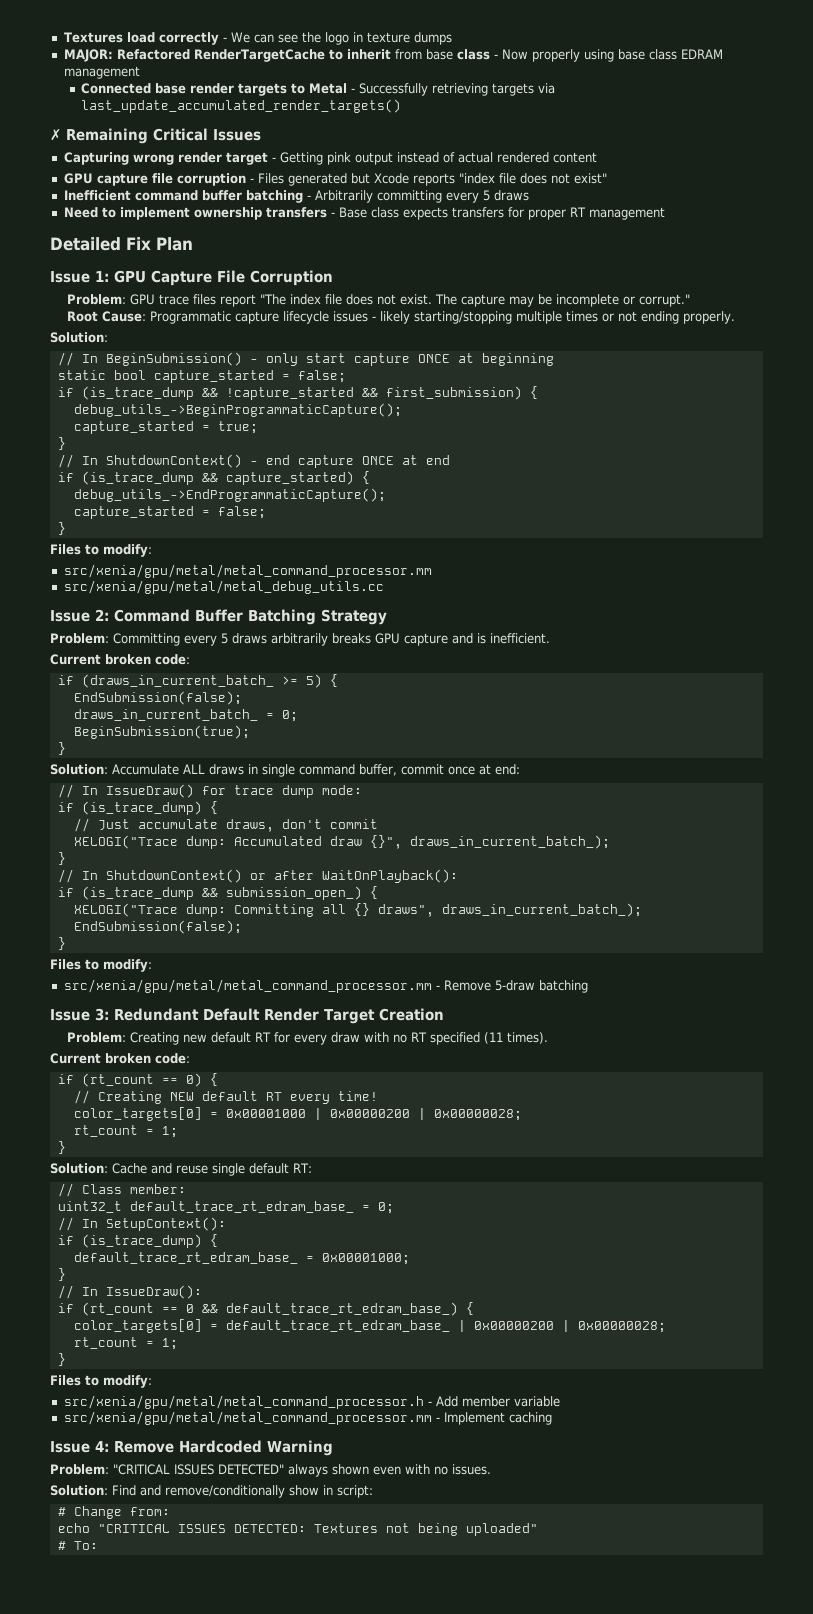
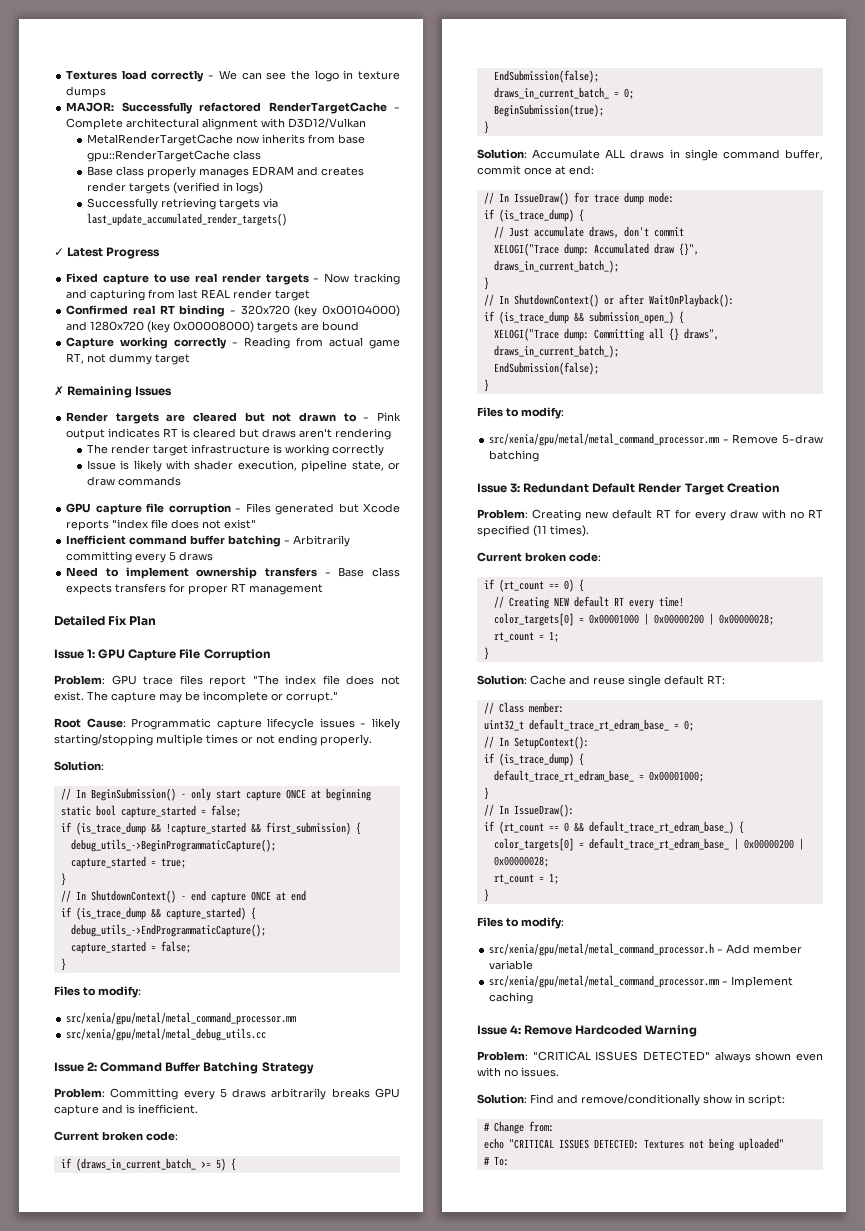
- MAJOR: Refactored RenderTargetCache to inherit from base class - Now properly using base class EDRAM management
- Connected base render targets to Metal - Successfully retrieving targets via last_update_accumulated_render_targets()
+ MAJOR: Successfully refactored RenderTargetCache - Complete architectural alignment with D3D12/Vulkan
+ MetalRenderTargetCache now inherits from base gpu::RenderTargetCache class
+ Base class properly manages EDRAM and creates render targets (verified in logs)
+ Successfully retrieving targets via last_update_accumulated_render_targets()
+ ✓ Latest Progress
+ Fixed capture to use real render targets - Now tracking and capturing from last REAL render target
+ Confirmed real RT binding - 320x720 (key 0x00104000) and 1280x720 (key 0x00008000) targets are bound
+ Capture working correctly - Reading from actual game RT, not dummy target
- ✗ Remaining Critical Issues
+ ✗ Remaining Issues
- Capturing wrong render target - Getting pink output instead of actual rendered content
+ Render targets are cleared but not drawn to - Pink output indicates RT is cleared but draws aren't rendering
+ The render target infrastructure is working correctly
+ Issue is likely with shader execution, pipeline state, or draw commands

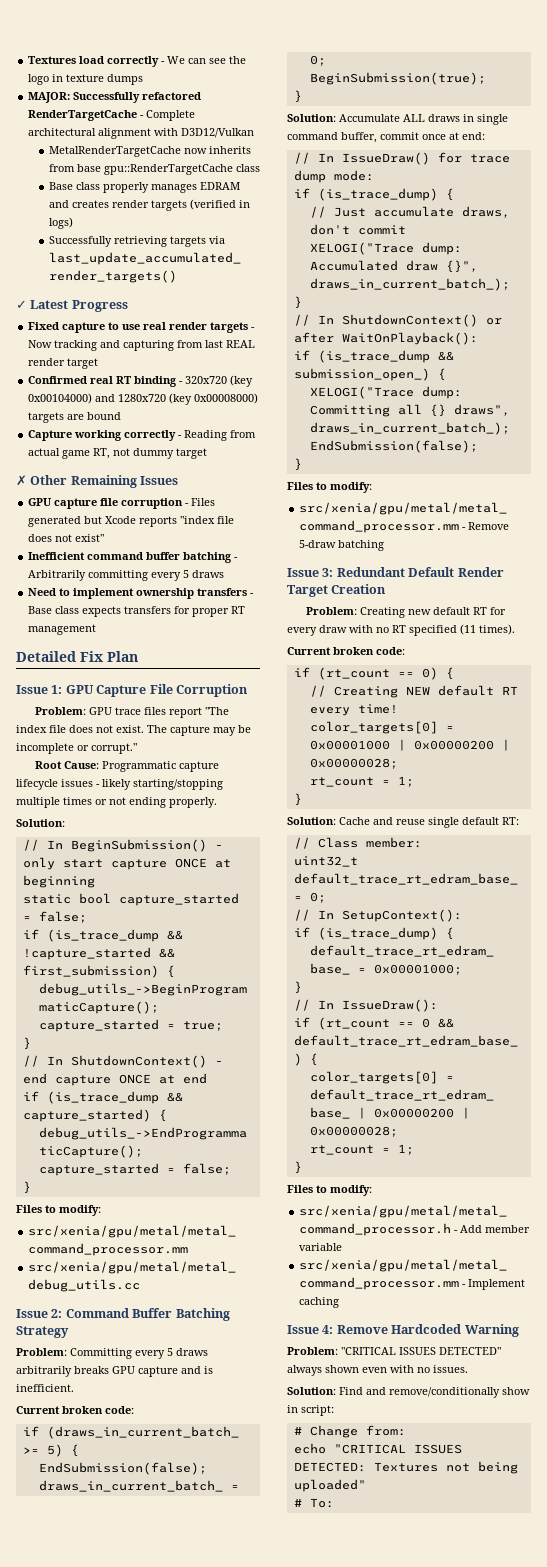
- ✗ Remaining Issues
+ ✗ Other Remaining Issues
- Render targets are cleared but not drawn to - Pink output indicates RT is cleared but draws aren't rendering
- The render target infrastructure is working correctly
- Issue is likely with shader execution, pipeline state, or draw commands

